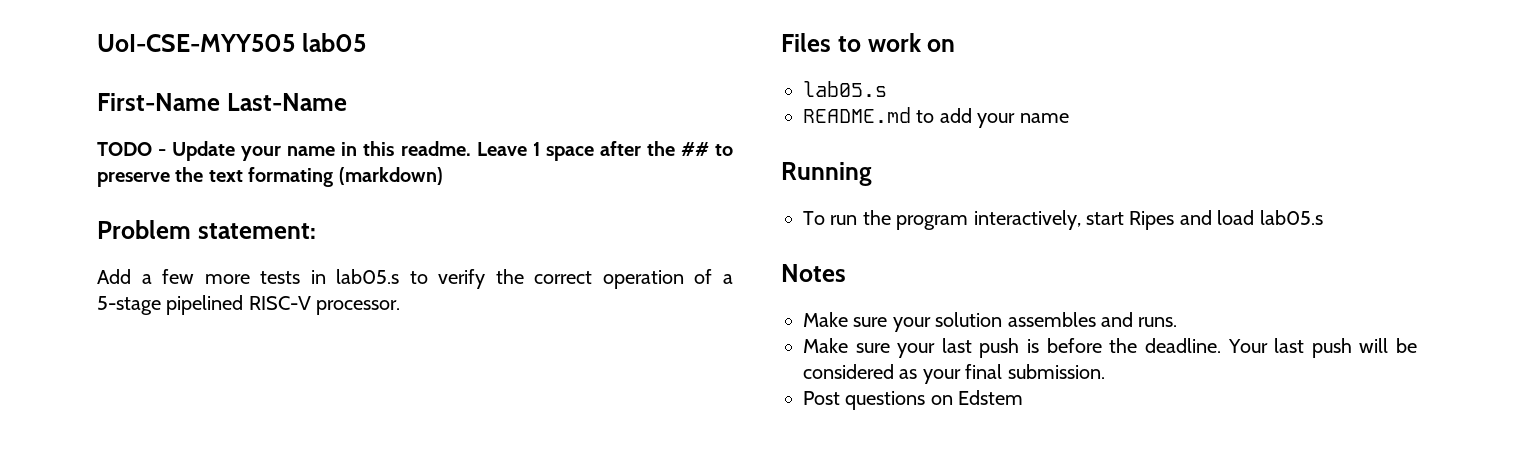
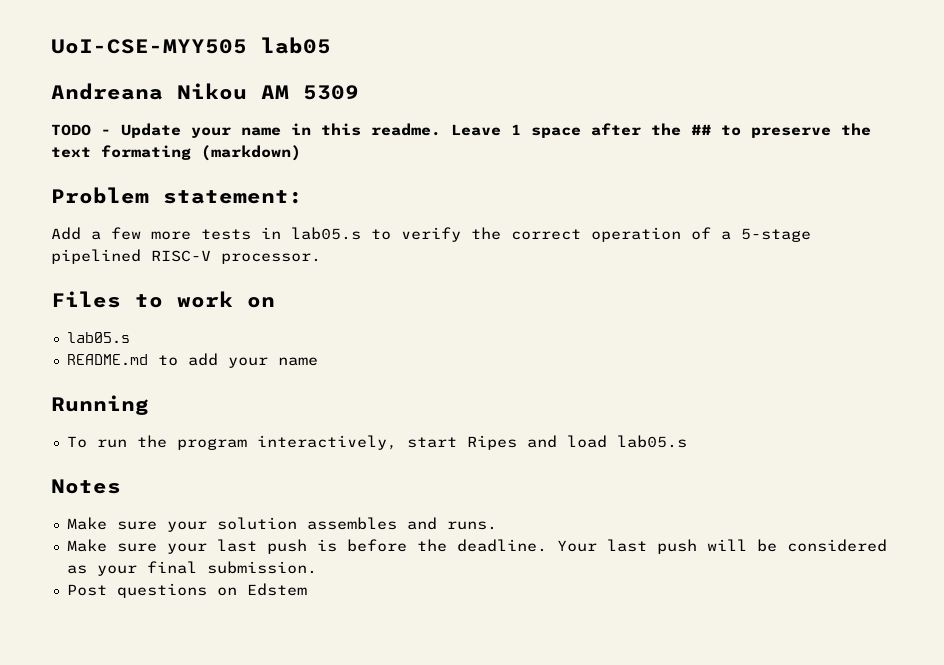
- First-Name Last-Name
+ Andreana Nikou AM 5309

